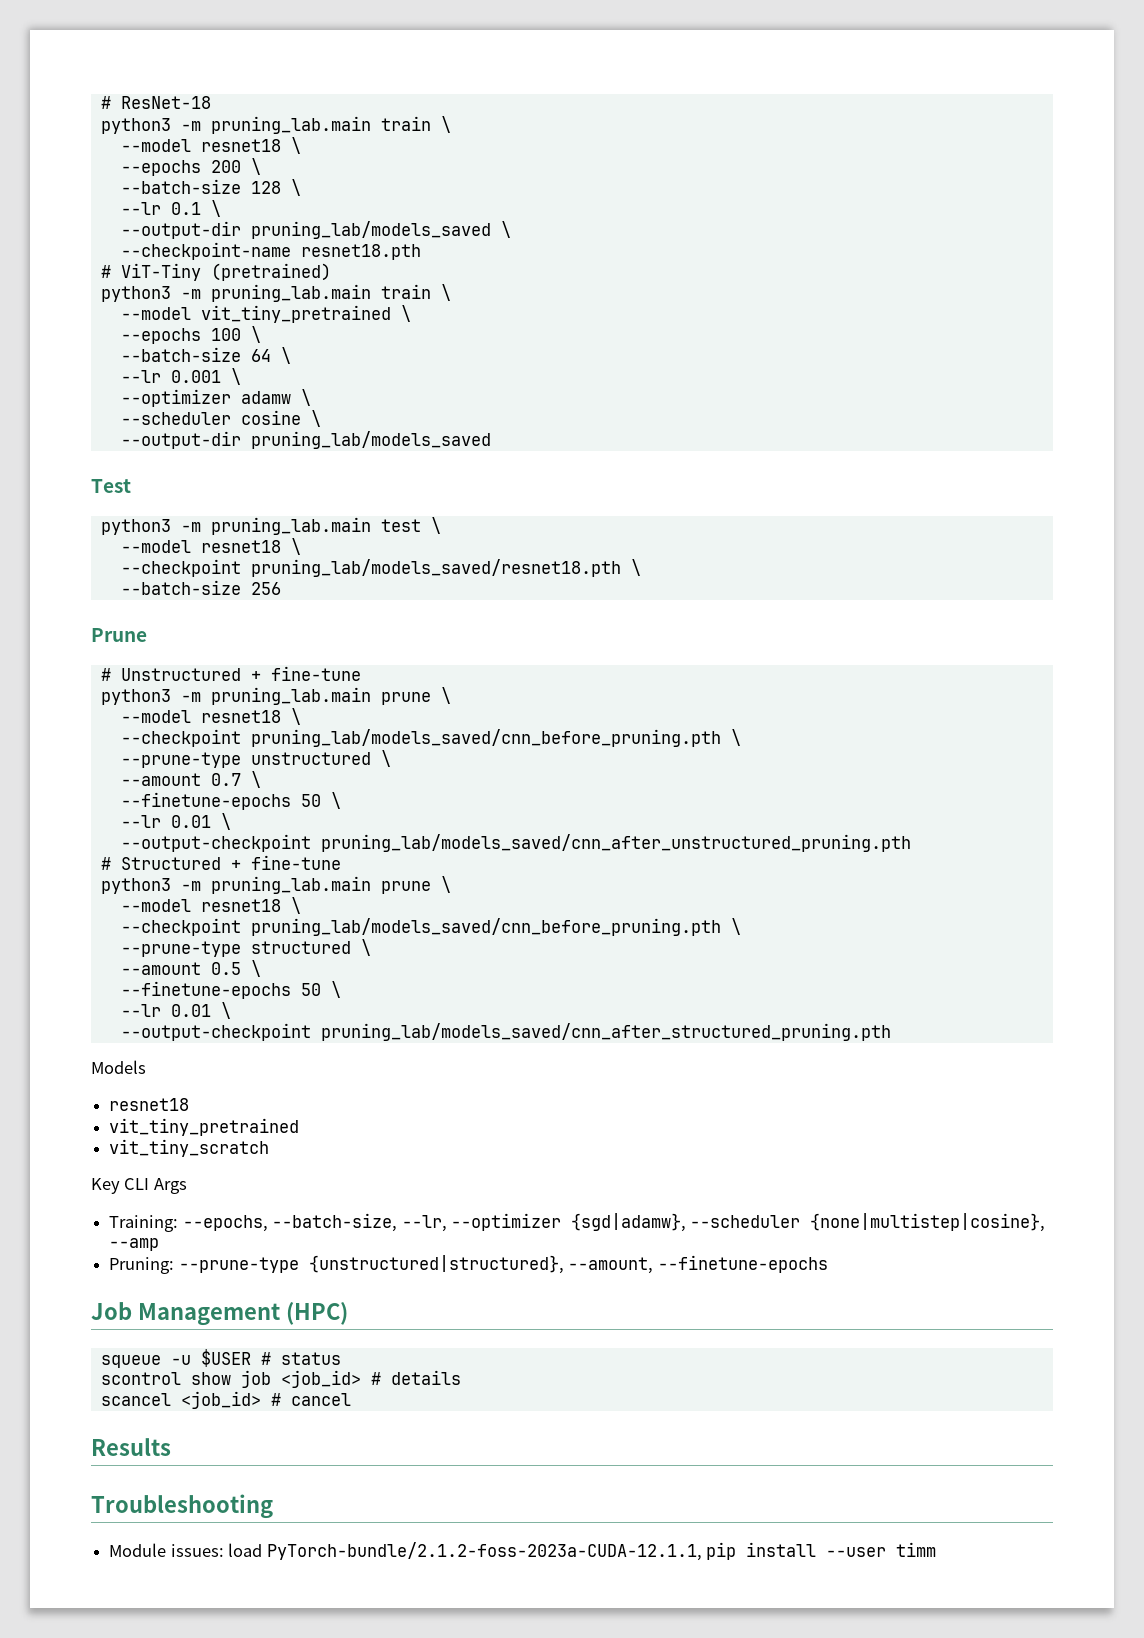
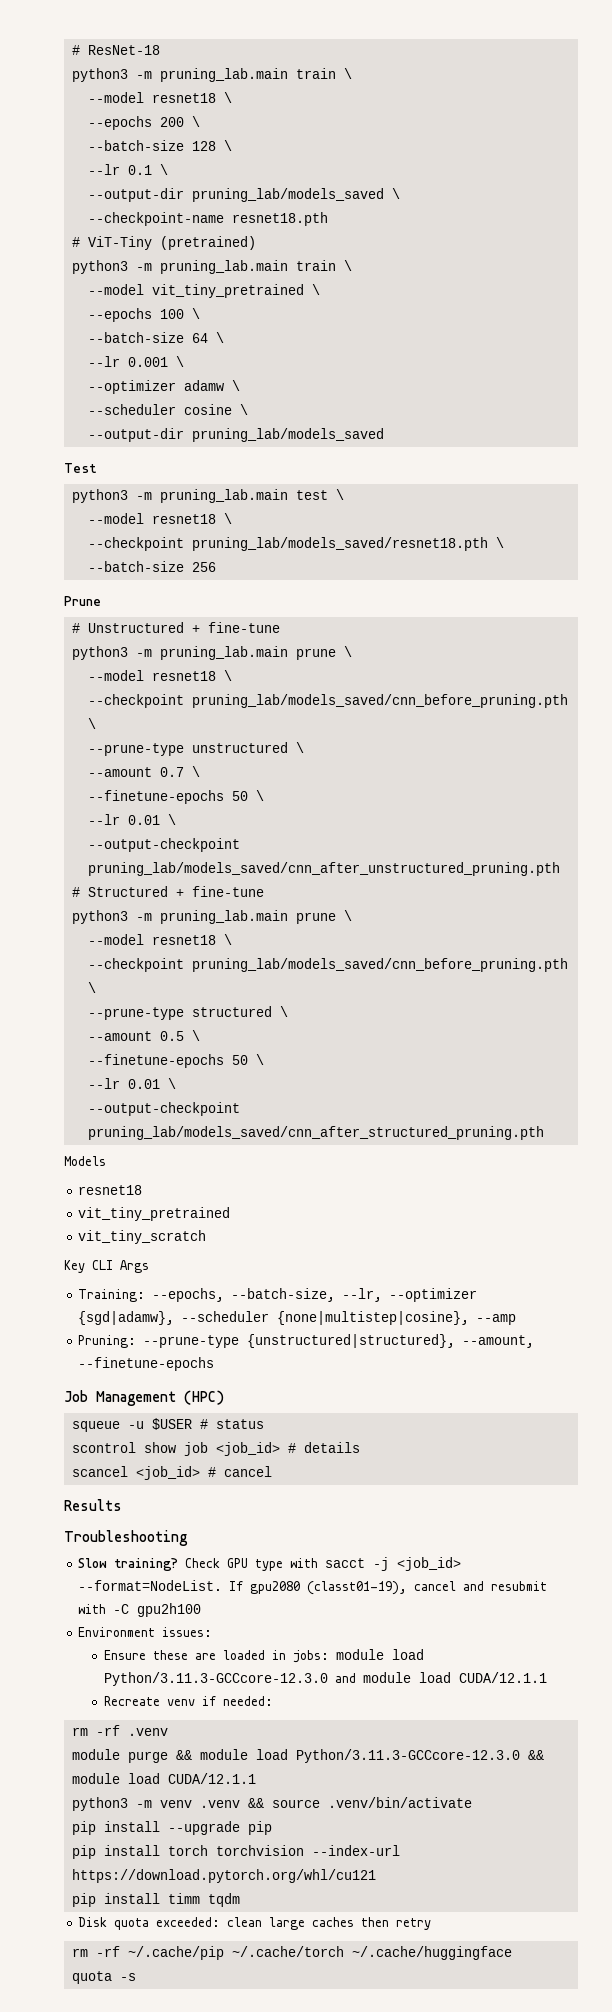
- Module issues: load PyTorch-bundle/2.1.2-foss-2023a-CUDA-12.1.1, pip install --user timm
+ Slow training? Check GPU type with sacct -j <job_id> --format=NodeList. If gpu2080 (classt01-19), cancel and resubmit with -C gpu2h100
+ Environment issues:
+ Ensure these are loaded in jobs: module load Python/3.11.3-GCCcore-12.3.0 and module load CUDA/12.1.1
+ Recreate venv if needed:
+ rm -rf .venv
+ module purge && module load Python/3.11.3-GCCcore-12.3.0 && module load CUDA/12.1.1
+ python3 -m venv .venv && source .venv/bin/activate
+ pip install --upgrade pip
+ pip install torch torchvision --index-url https://download.pytorch.org/whl/cu121
+ pip install timm tqdm
+ Disk quota exceeded: clean large caches then retry
+ rm -rf ~/.cache/pip ~/.cache/torch ~/.cache/huggingface
+ quota -s

